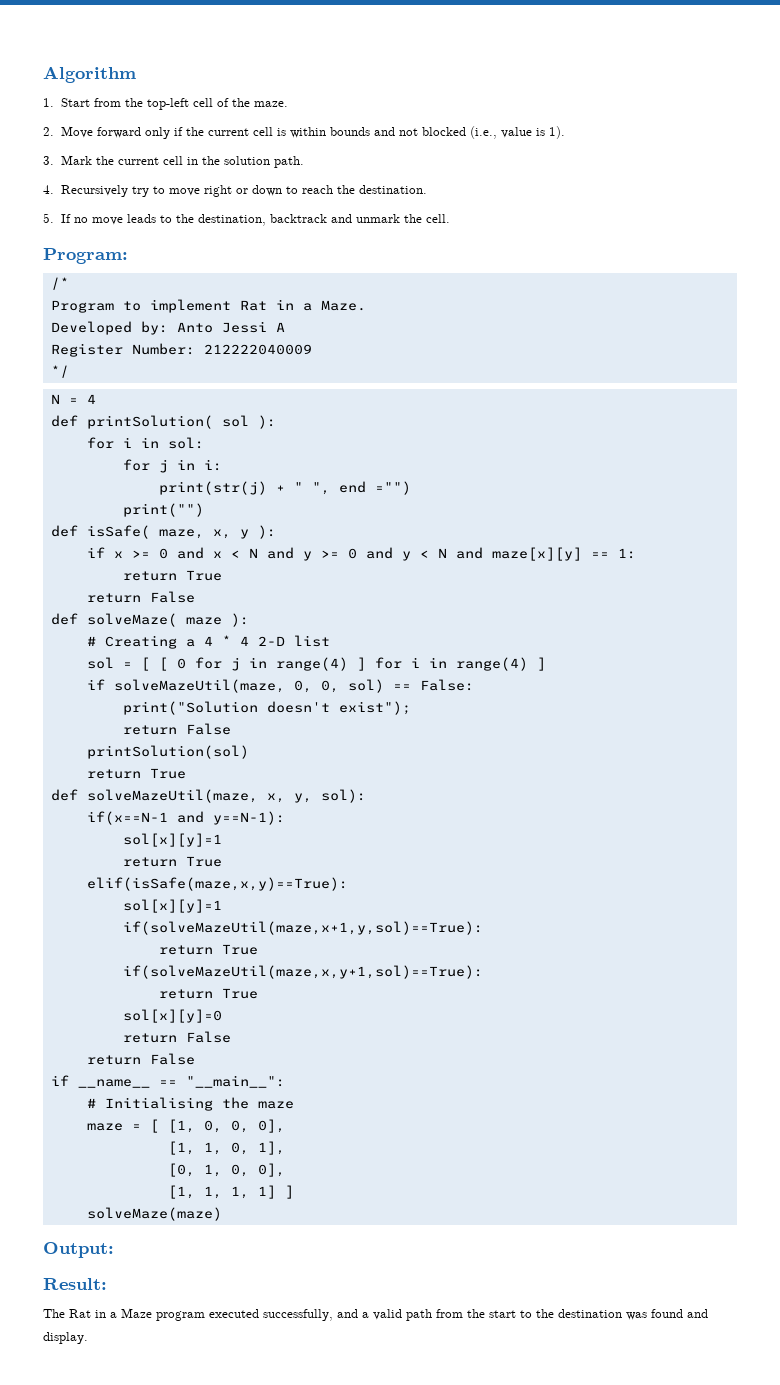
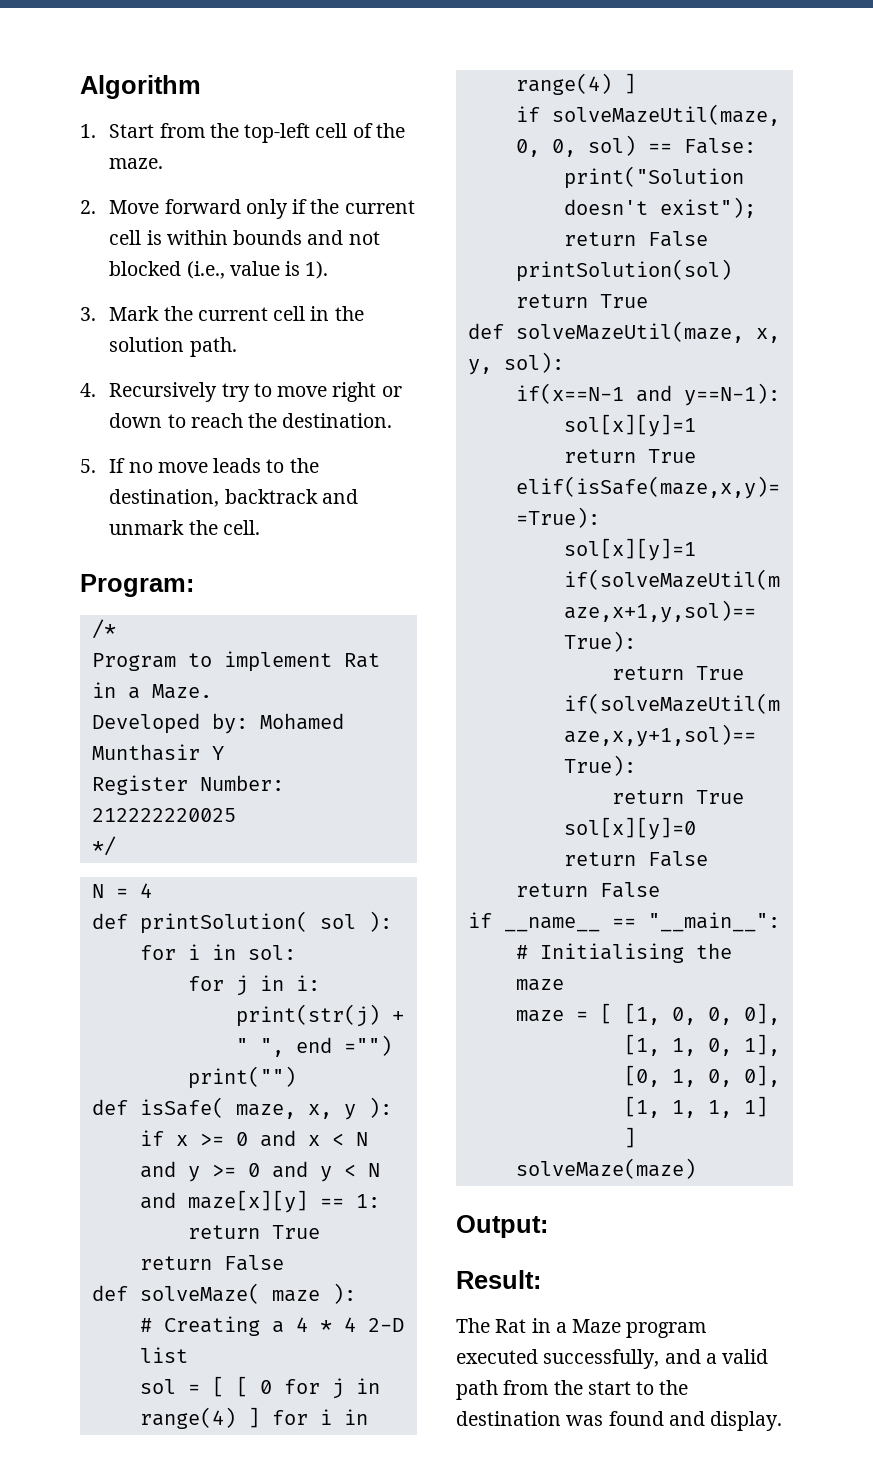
- Developed by: Anto Jessi A
+ Developed by: Mohamed Munthasir Y
- Register Number: 212222040009
+ Register Number: 212222220025

